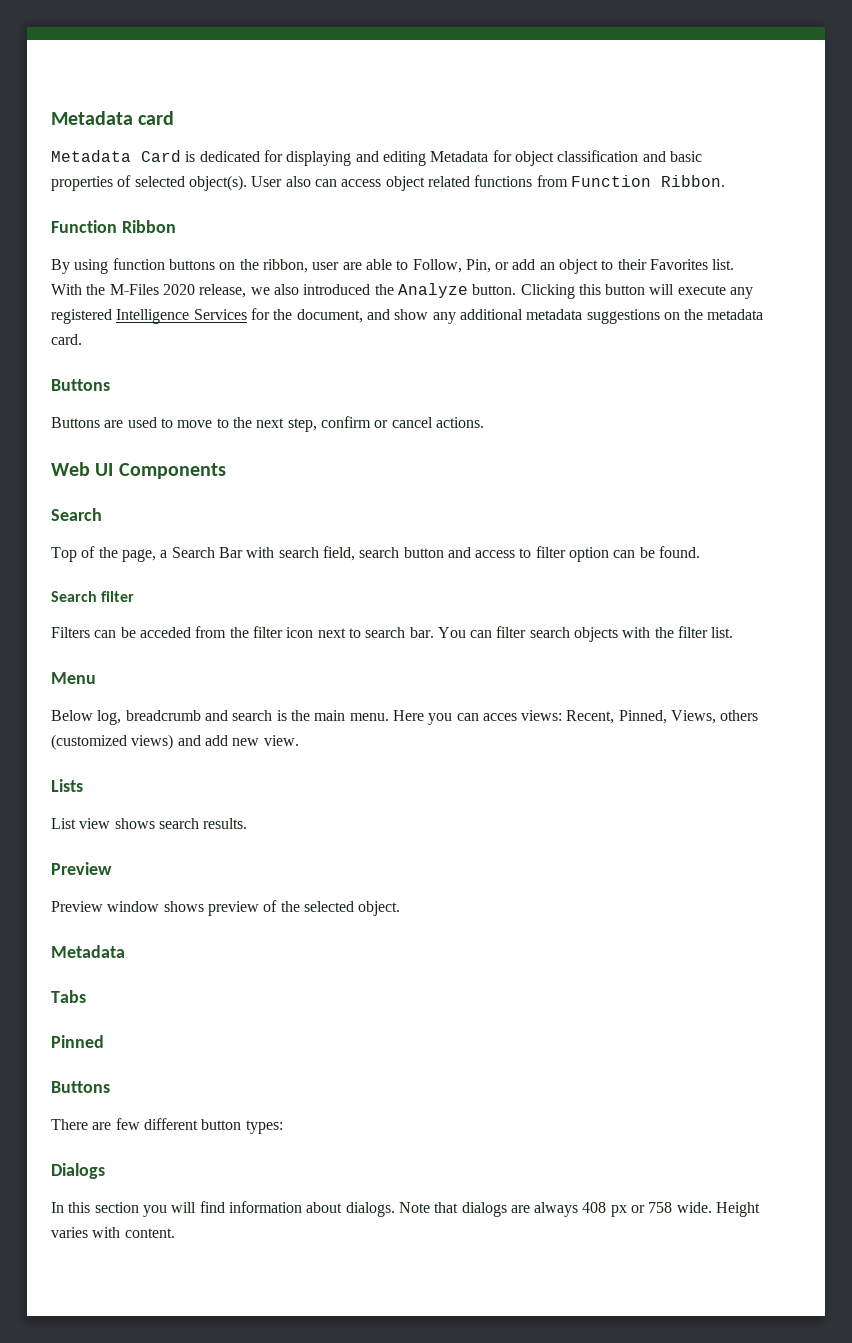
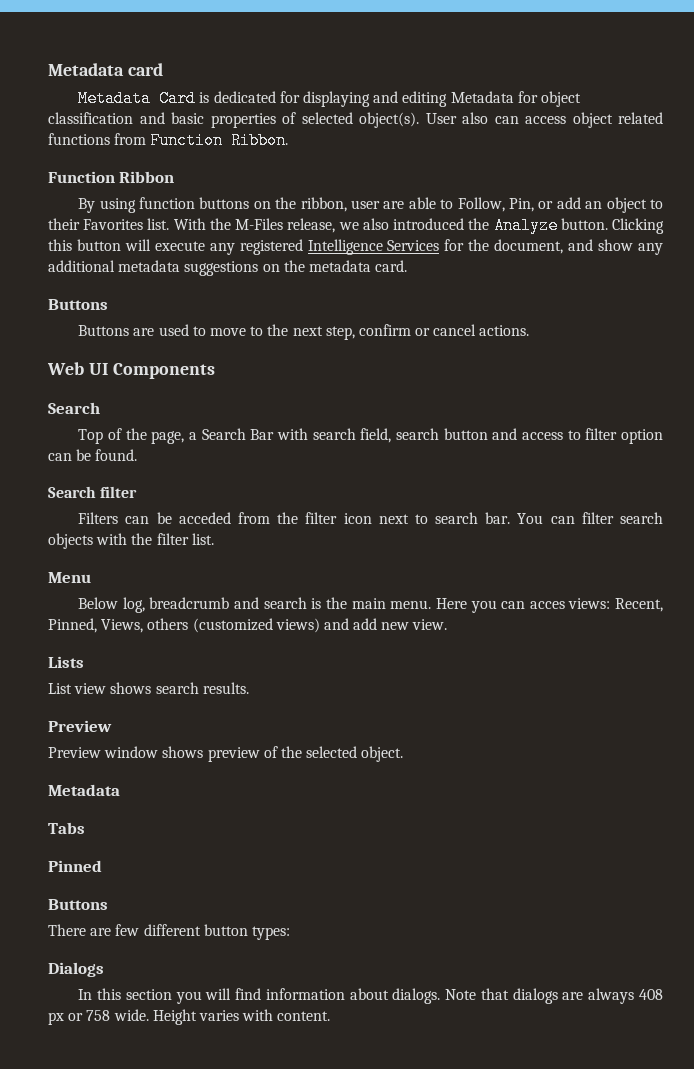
- With the M-Files 2020 release, we also introduced the Analyze button.
+ With the M-Files release, we also introduced the Analyze button.

